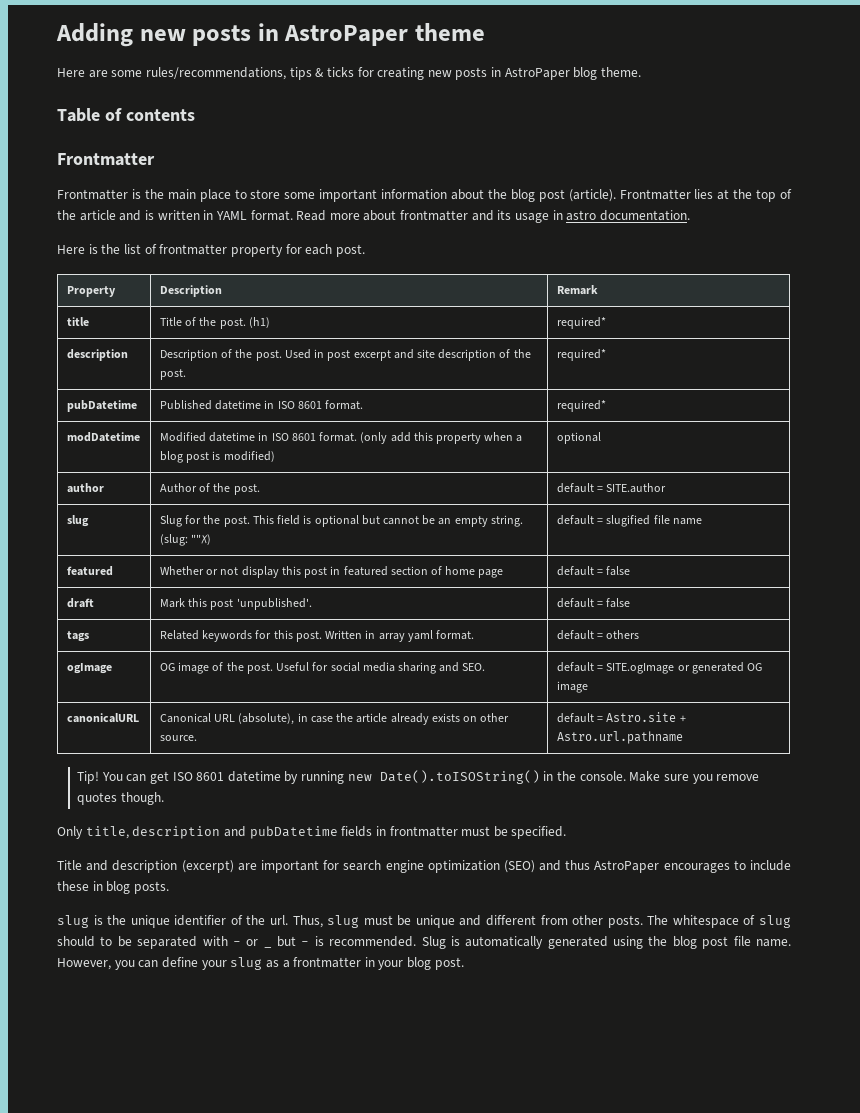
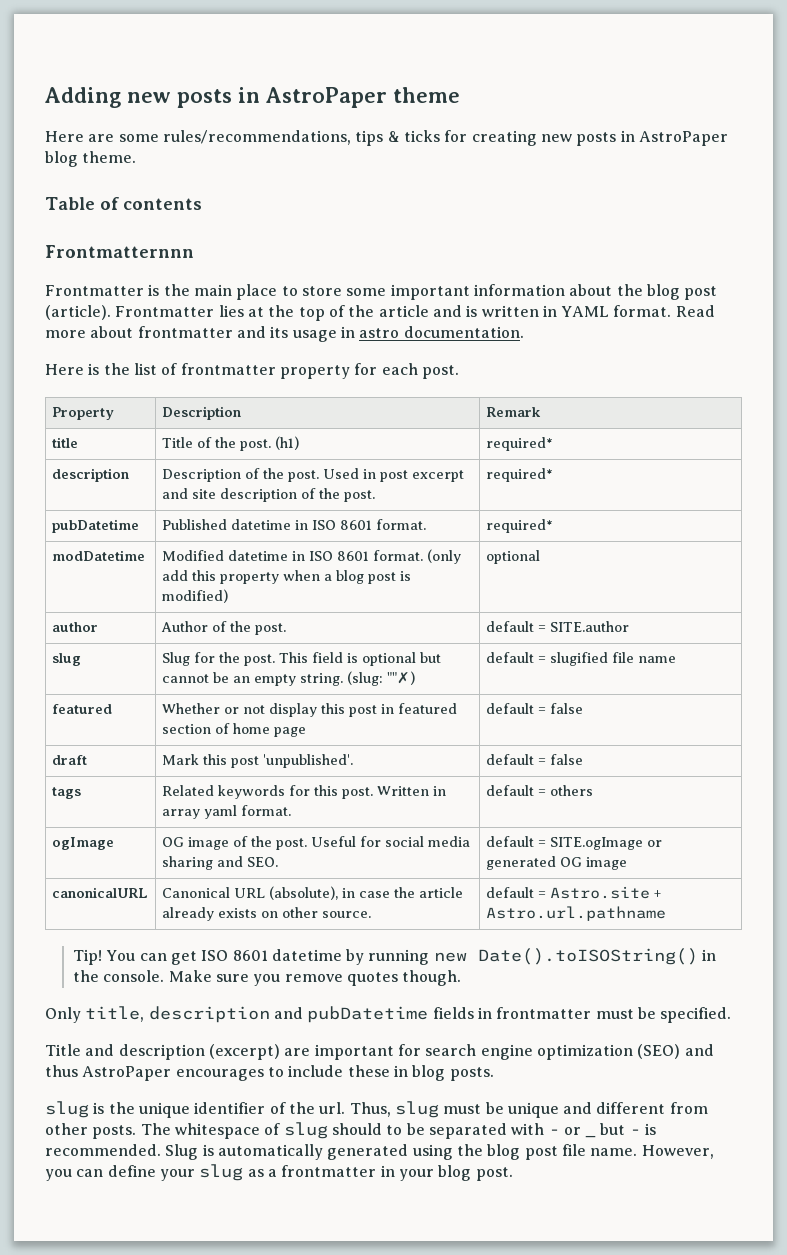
  Table of contents
- Frontmatter
+ Frontmatternnn

